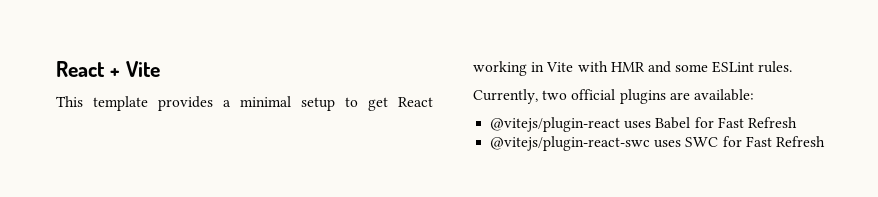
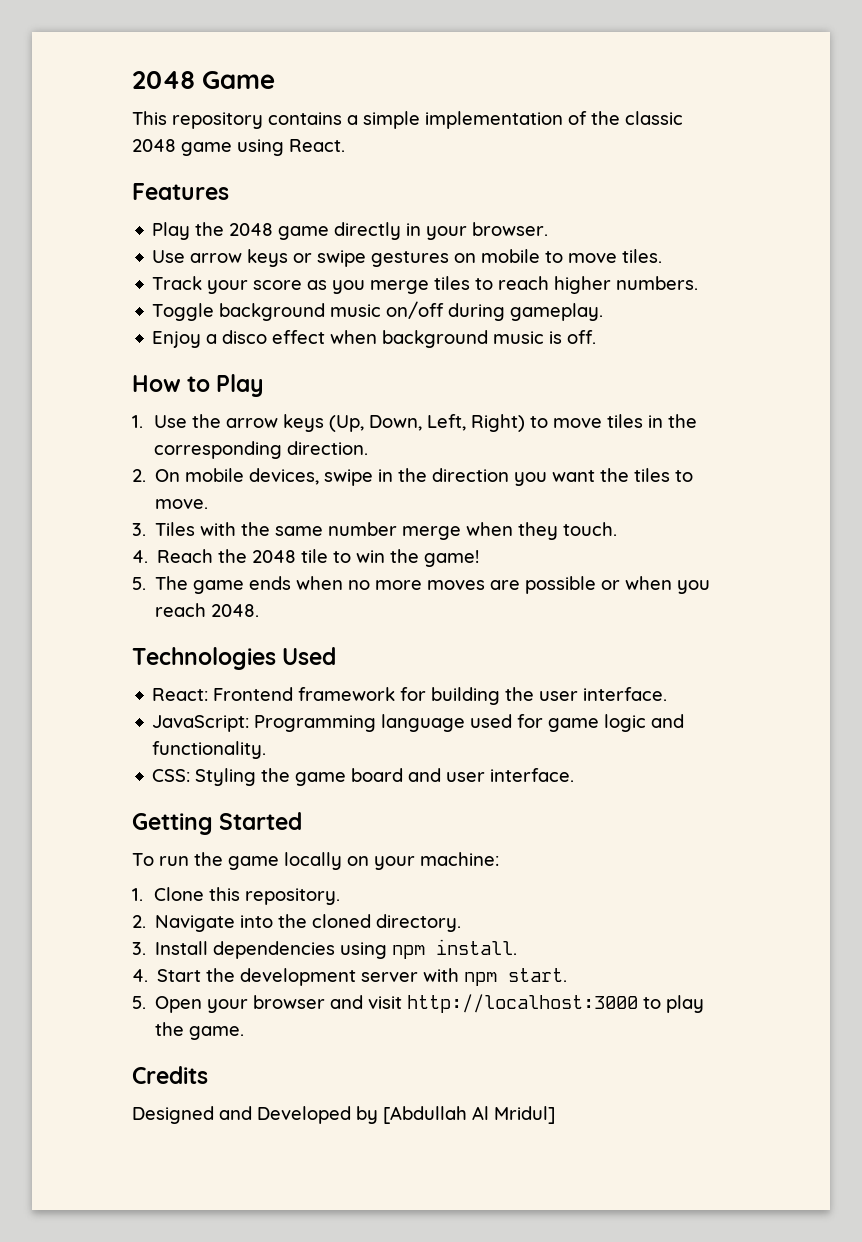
- React + Vite
- This template provides a minimal setup to get React working in Vite with HMR and some ESLint rules.
- Currently, two official plugins are available:
- @vitejs/plugin-react uses Babel for Fast Refresh
- @vitejs/plugin-react-swc uses SWC for Fast Refresh
+ 2048 Game
+ This repository contains a simple implementation of the classic 2048 game using React.
+ Features
+ Play the 2048 game directly in your browser.
+ Use arrow keys or swipe gestures on mobile to move tiles.
+ Track your score as you merge tiles to reach higher numbers.
+ Toggle background music on/off during gameplay.
+ Enjoy a disco effect when background music is off.
+ How to Play
+ 1. Use the arrow keys (Up, Down, Left, Right) to move tiles in the corresponding direction.
+ 2. On mobile devices, swipe in the direction you want the tiles to move.
+ 3. Tiles with the same number merge when they touch.
+ 4. Reach the 2048 tile to win the game!
+ 5. The game ends when no more moves are possible or when you reach 2048.
+ Technologies Used
+ React: Frontend framework for building the user interface.
+ JavaScript: Programming language used for game logic and functionality.
+ CSS: Styling the game board and user interface.
+ Getting Started
+ To run the game locally on your machine:
+ 1. Clone this repository.
+ 2. Navigate into the cloned directory.
+ 3. Install dependencies using npm install.
+ 4. Start the development server with npm start.
+ 5. Open your browser and visit http://localhost:3000 to play the game.
+ Credits
+ Designed and Developed by [Abdullah Al Mridul]

